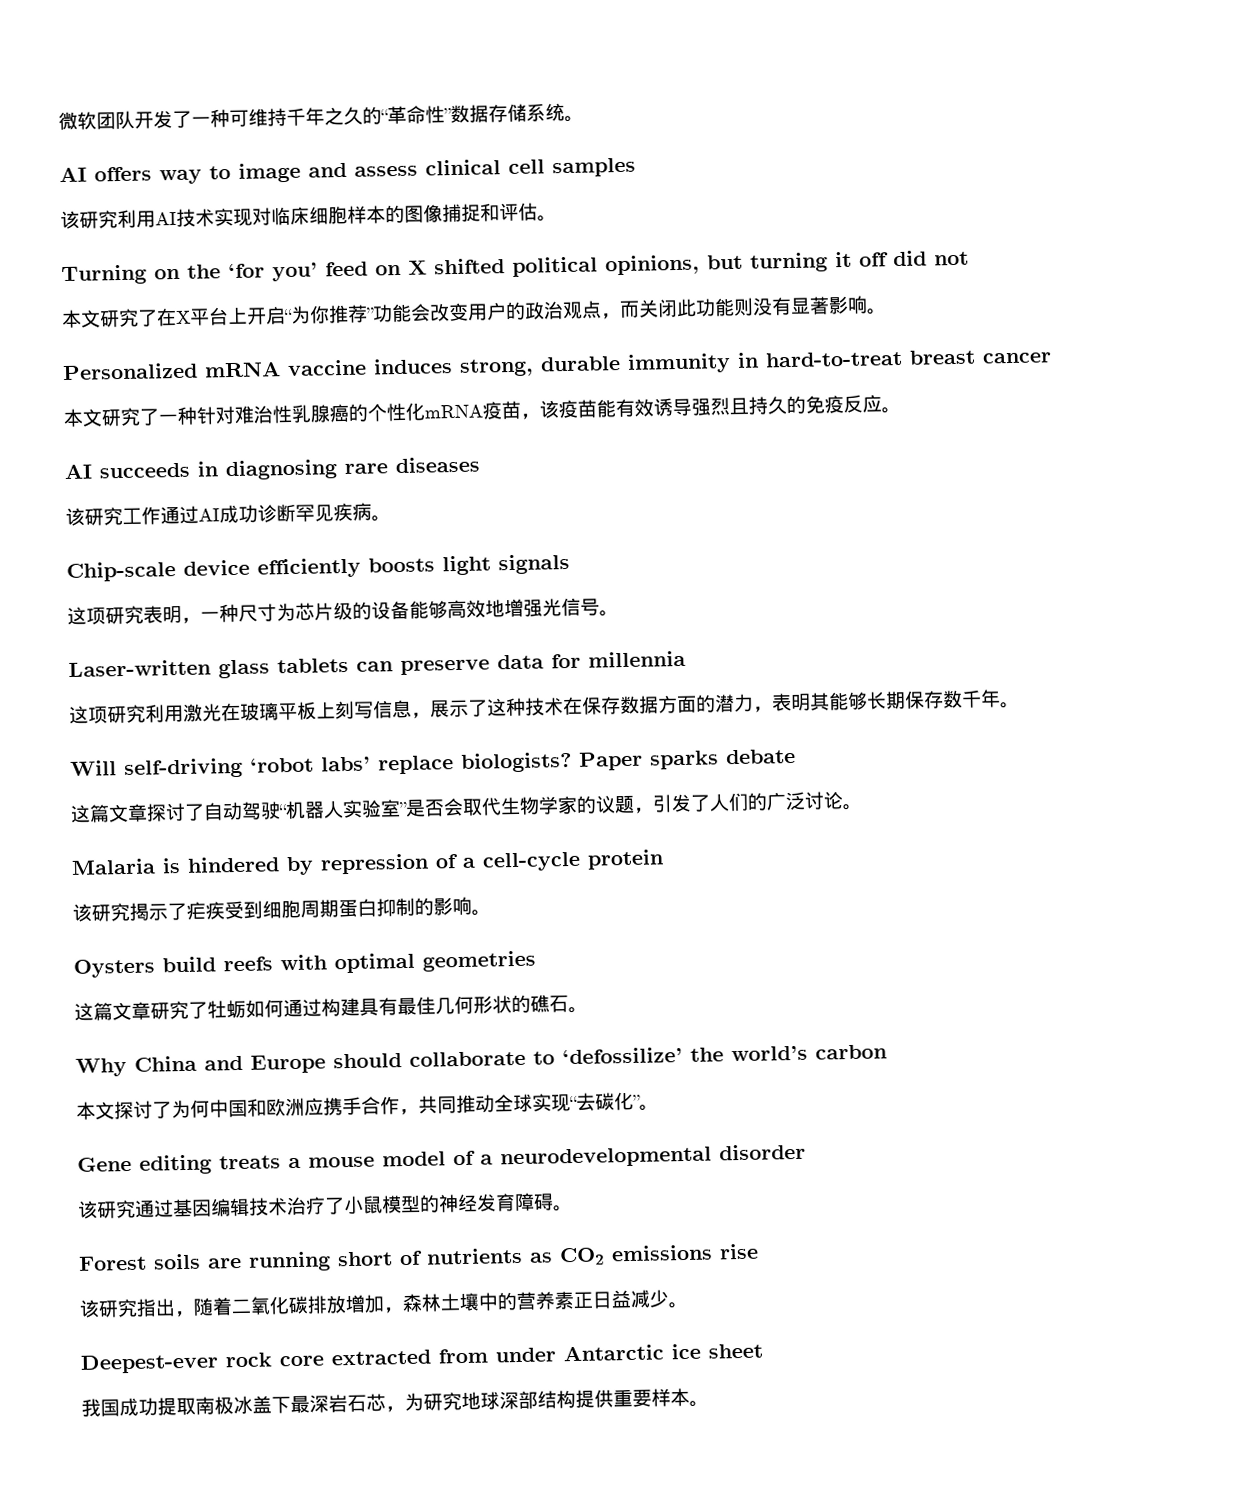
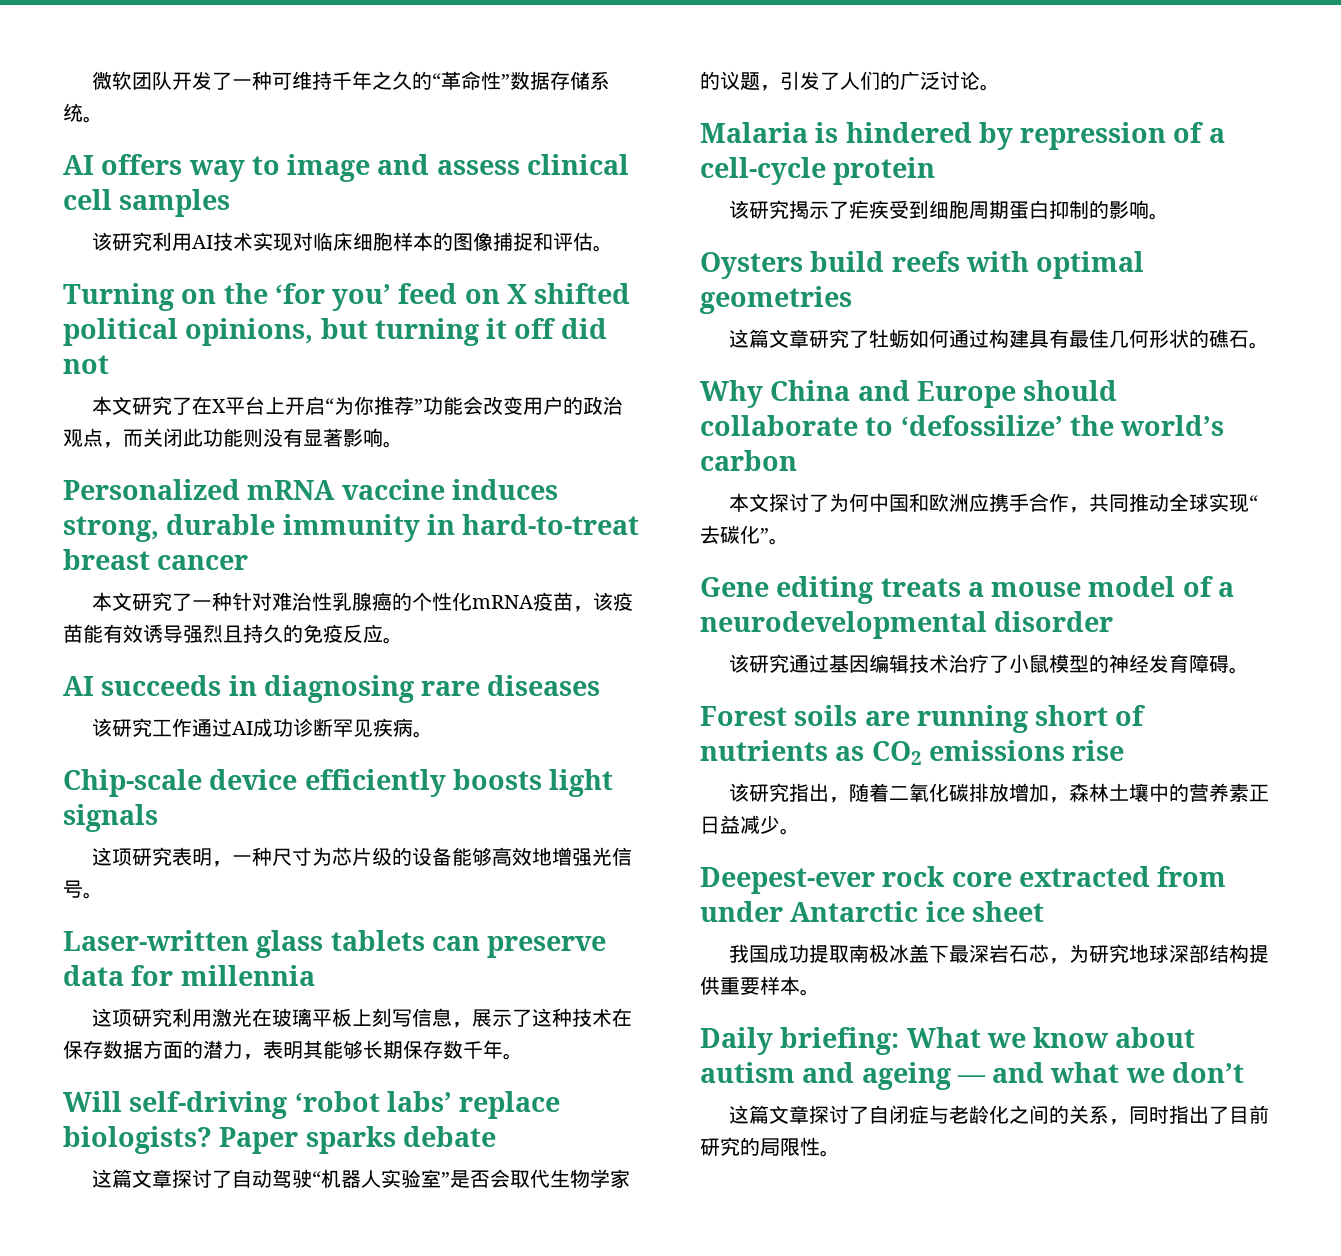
+ Daily briefing: What we know about autism and ageing — and what we don’t
+ 这篇文章探讨了自闭症与老龄化之间的关系，同时指出了目前研究的局限性。

